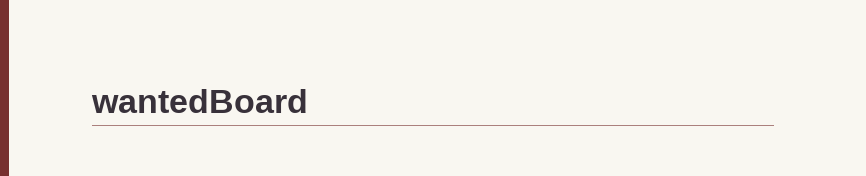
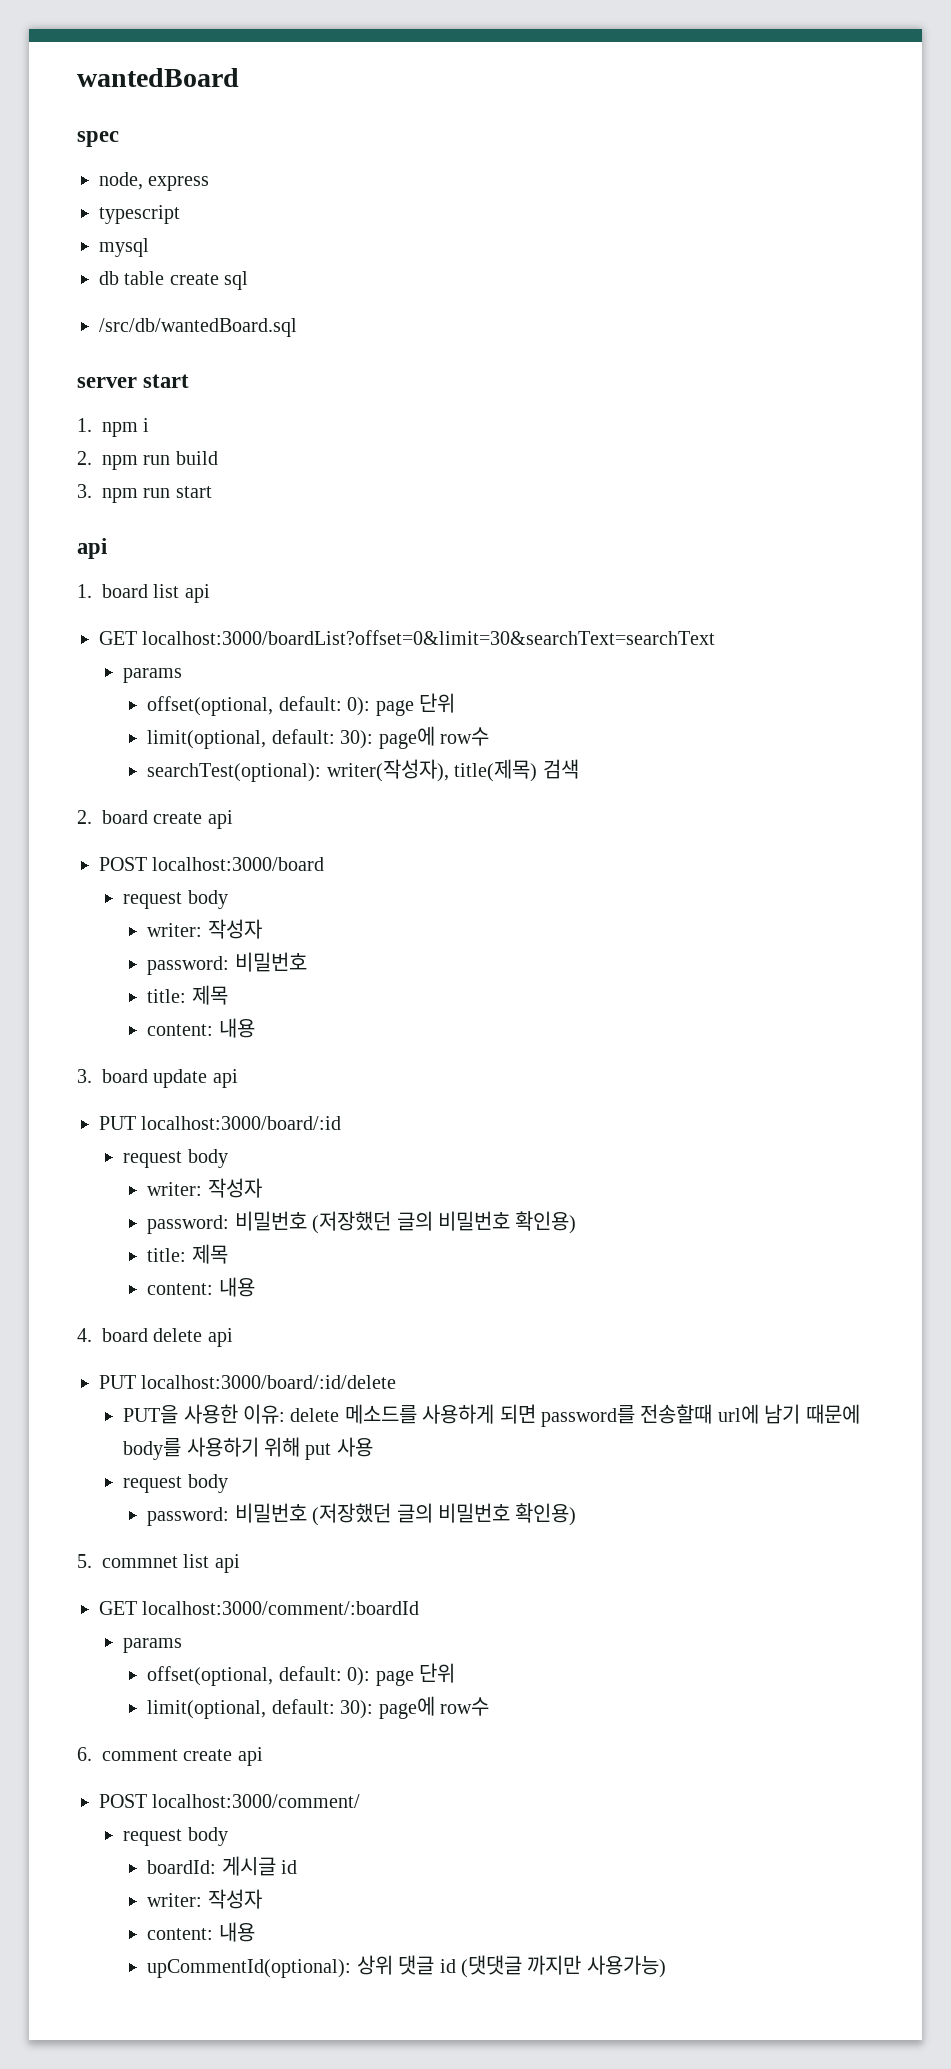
+ spec
+ node, express
+ typescript
+ mysql
+ db table create sql
+ /src/db/wantedBoard.sql
+ server start
+ 1. npm i
+ 2. npm run build
+ 3. npm run start
+ api
+ 1. board list api
+ GET localhost:3000/boardList?offset=0&limit=30&searchText=searchText
+ params
+ offset(optional, default: 0): page 단위
+ limit(optional, default: 30): page에 row수
+ searchTest(optional): writer(작성자), title(제목) 검색
+ 2. board create api
+ POST localhost:3000/board
+ request body
+ writer: 작성자
+ password: 비밀번호
+ title: 제목
+ content: 내용
+ 3. board update api
+ PUT localhost:3000/board/:id
+ request body
+ writer: 작성자
+ password: 비밀번호 (저장했던 글의 비밀번호 확인용)
+ title: 제목
+ content: 내용
+ 4. board delete api
+ PUT localhost:3000/board/:id/delete
+ PUT을 사용한 이유: delete 메소드를 사용하게 되면 password를 전송할때 url에 남기 때문에 body를 사용하기 위해 put 사용
+ request body
+ password: 비밀번호 (저장했던 글의 비밀번호 확인용)
+ 5. commnet list api
+ GET localhost:3000/comment/:boardId
+ params
+ offset(optional, default: 0): page 단위
+ limit(optional, default: 30): page에 row수
+ 6. comment create api
+ POST localhost:3000/comment/
+ request body
+ boardId: 게시글 id
+ writer: 작성자
+ content: 내용
+ upCommentId(optional): 상위 댓글 id (댓댓글 까지만 사용가능)

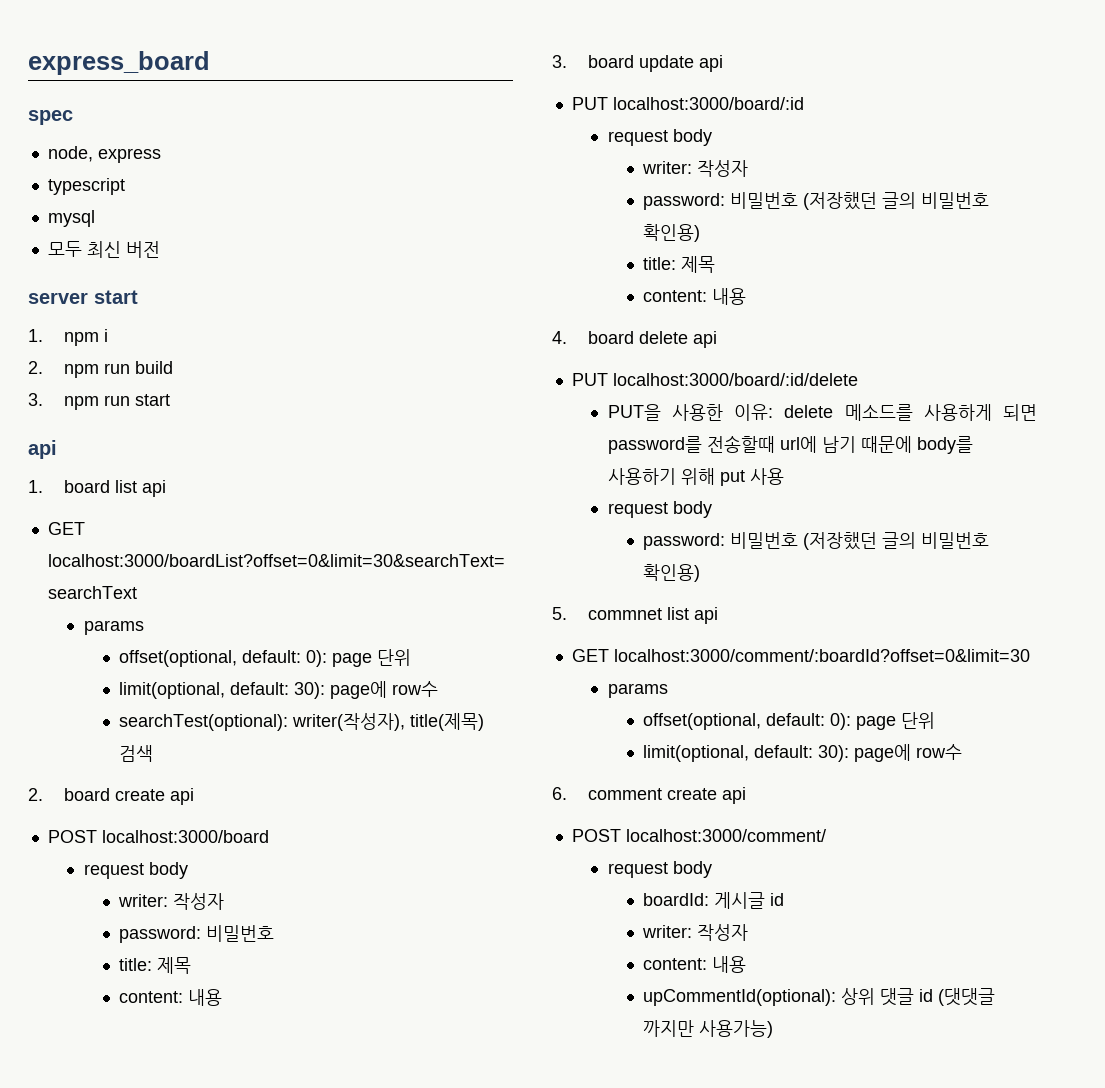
- wantedBoard
+ express_board
- db table create sql
- /src/db/wantedBoard.sql
+ 모두 최신 버전
- GET localhost:3000/comment/:boardId
+ GET localhost:3000/comment/:boardId?offset=0&limit=30

